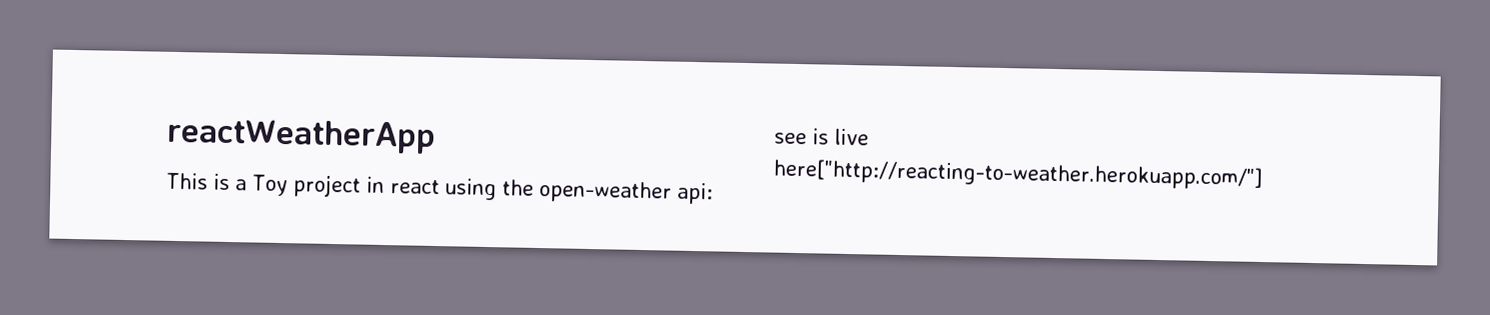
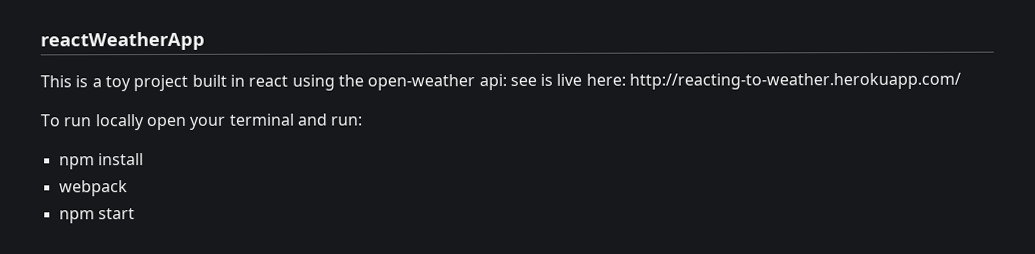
- This is a Toy project in react using the open-weather api: see is live here["http://reacting-to-weather.herokuapp.com/"]
+ This is a toy project built in react using the open-weather api: see is live here: http://reacting-to-weather.herokuapp.com/
+ To run locally open your terminal and run:
+ npm install
+ webpack
+ npm start

